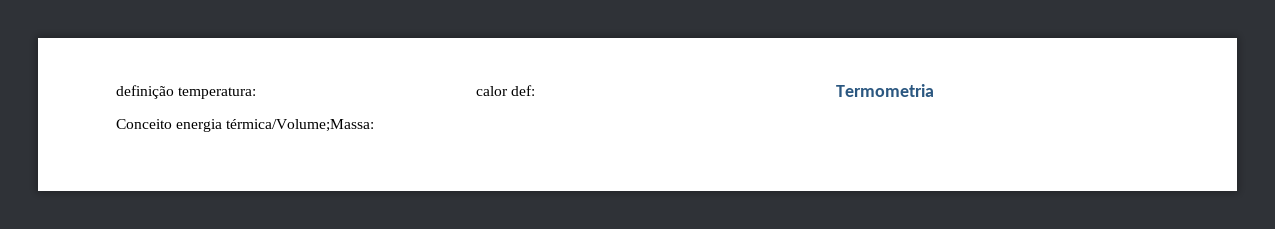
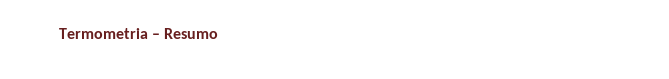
- definição temperatura:
- Conceito energia térmica/Volume;Massa:
- calor def:
- Termometria
+ Termometria – Resumo

